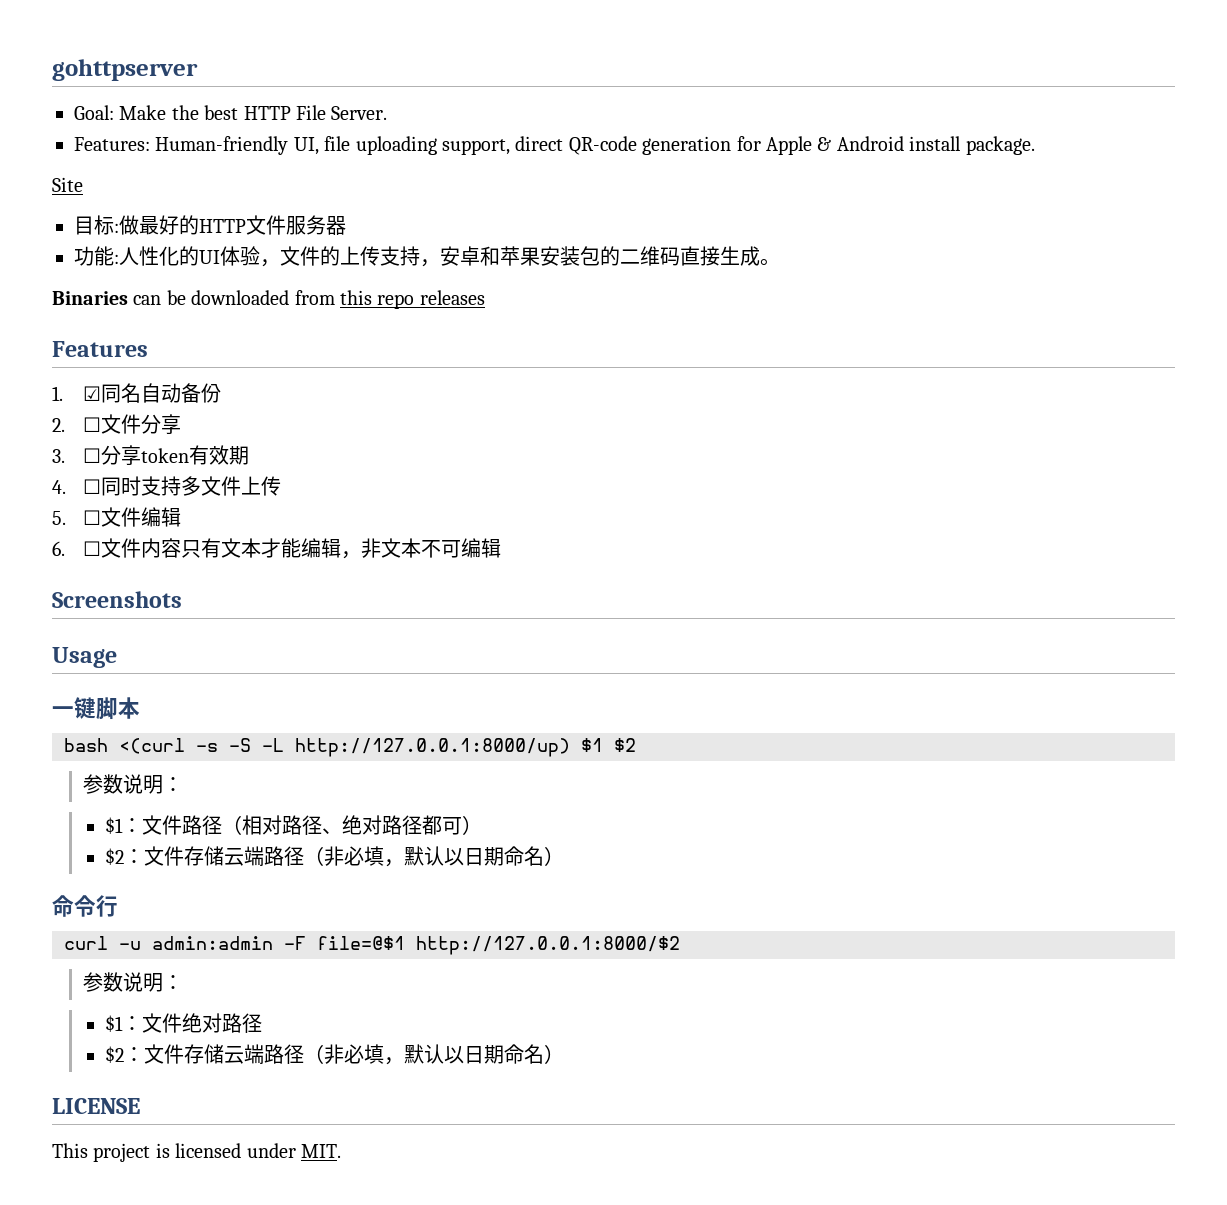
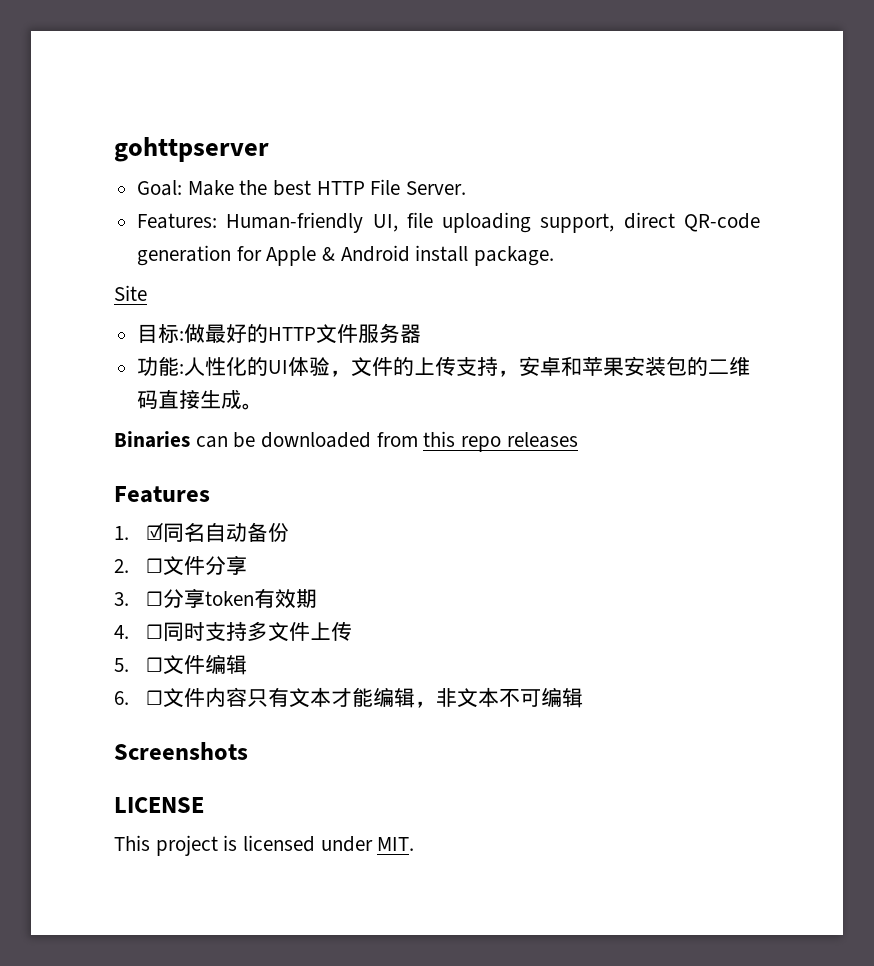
- Usage
- 一键脚本
- bash <(curl -s -S -L http://127.0.0.1:8000/up) $1 $2
- 参数说明：
- $1：文件路径（相对路径、绝对路径都可）
- $2：文件存储云端路径（非必填，默认以日期命名）
- 命令行
- curl -u admin:admin -F file=@$1 http://127.0.0.1:8000/$2
- 参数说明：
- $1：文件绝对路径
- $2：文件存储云端路径（非必填，默认以日期命名）

